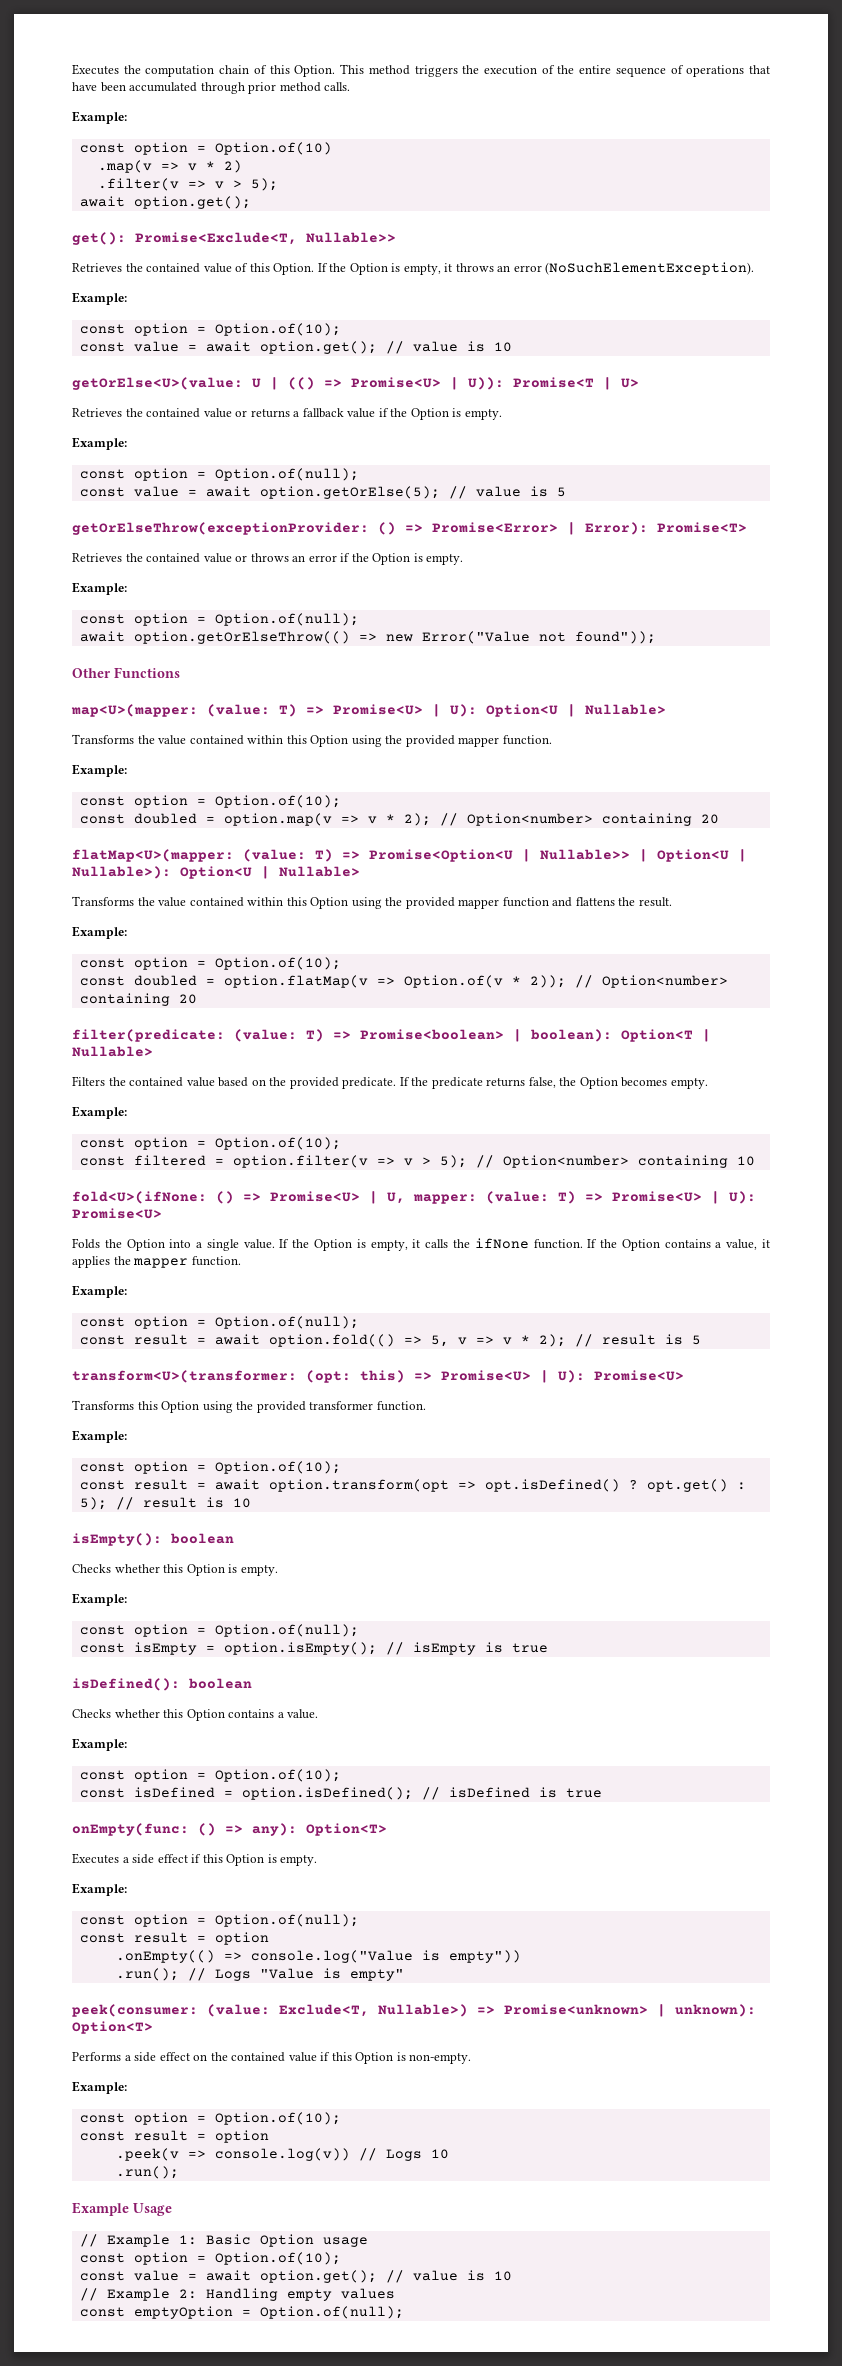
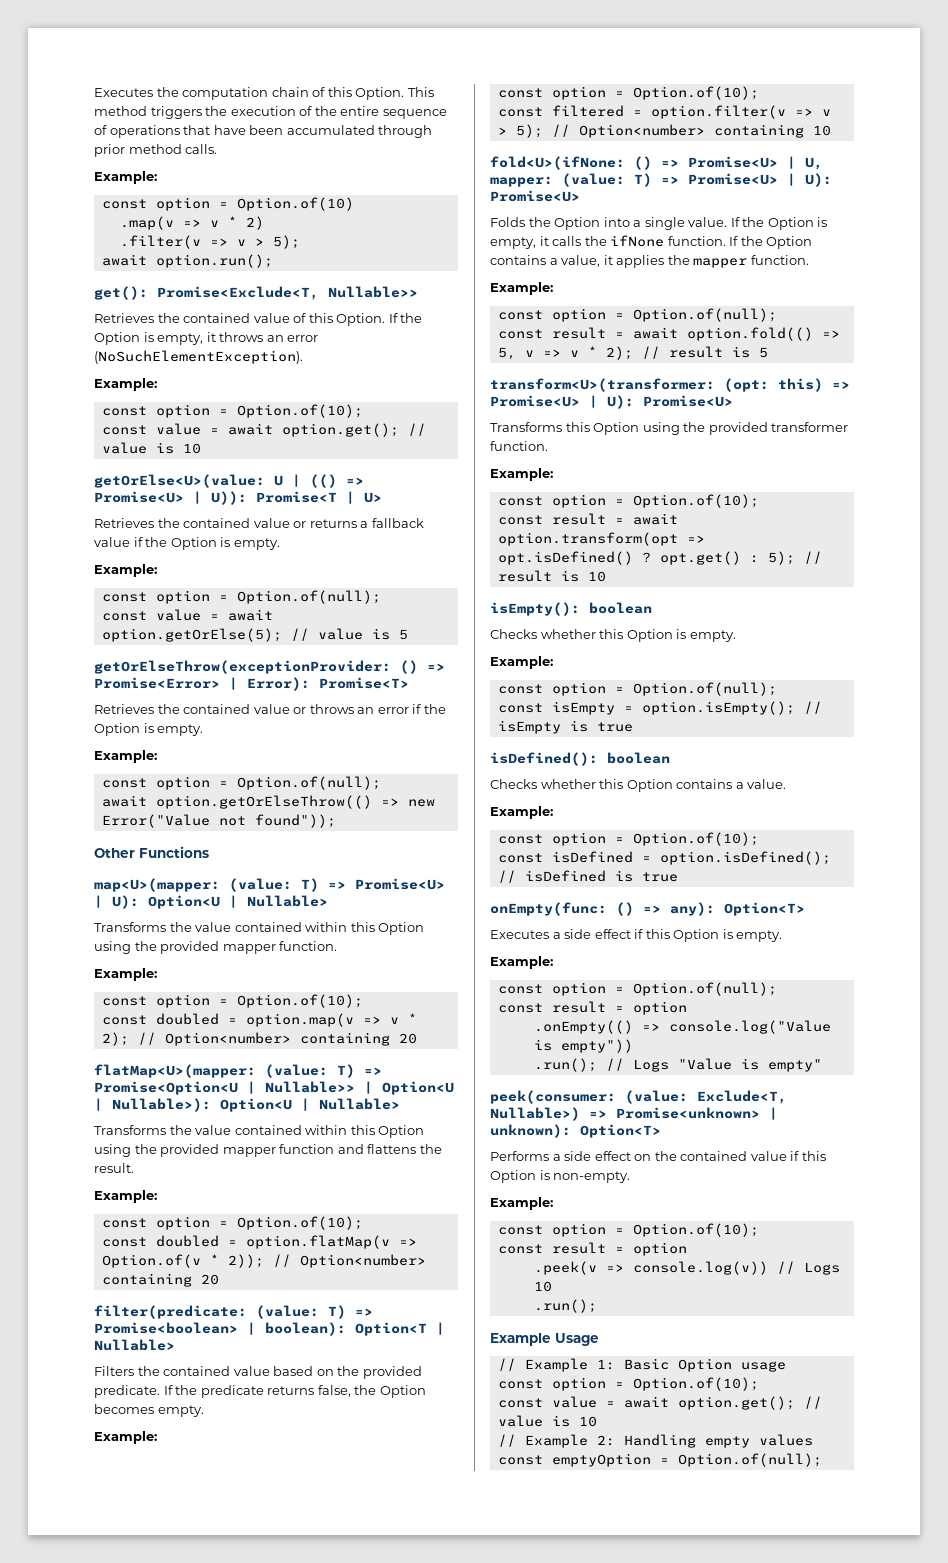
  .filter(v => v > 5);
- await option.get();
+ await option.run();

